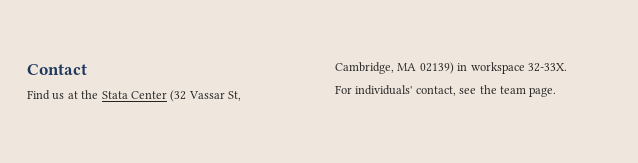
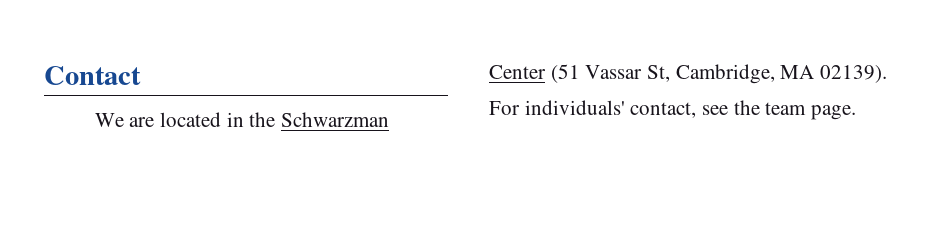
- Find us at the Stata Center (32 Vassar St, Cambridge, MA 02139) in workspace 32-33X.
+ We are located in the Schwarzman Center (51 Vassar St, Cambridge, MA 02139).

